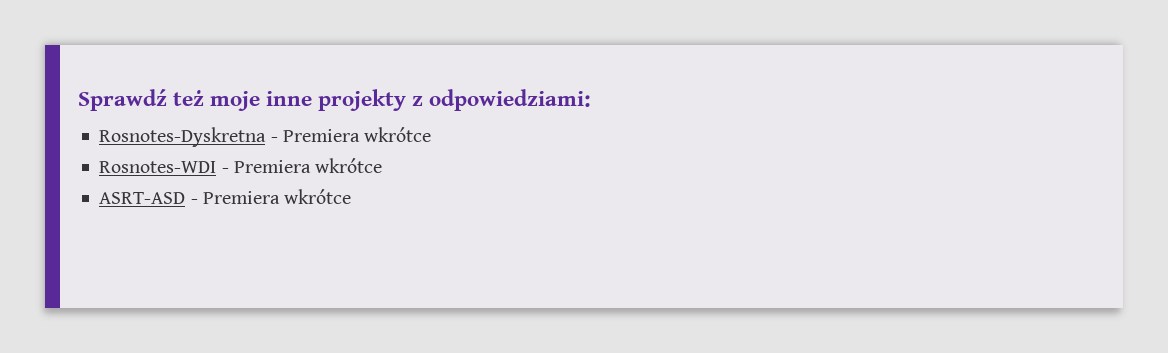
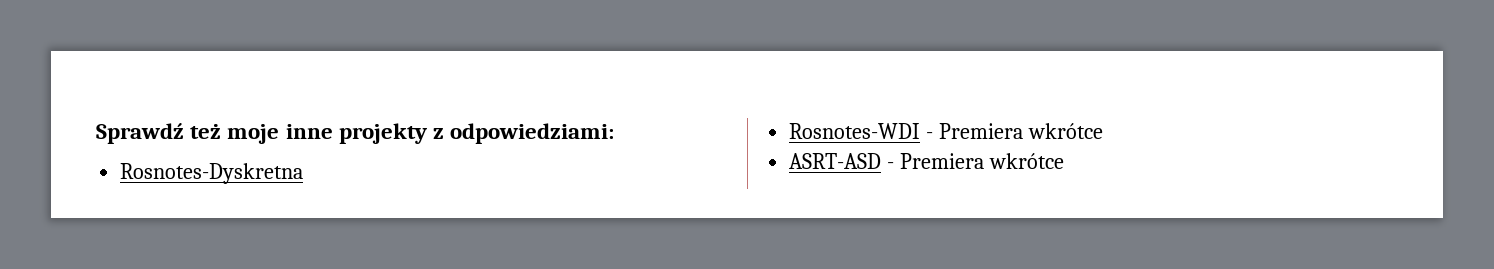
- Rosnotes-Dyskretna - Premiera wkrótce
+ Rosnotes-Dyskretna

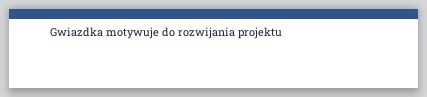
- Sprawdź też moje inne projekty z odpowiedziami:
- Rosnotes-Dyskretna
- Rosnotes-WDI - Premiera wkrótce
- ASRT-ASD - Premiera wkrótce
+ Gwiazdka motywuje do rozwijania projektu

